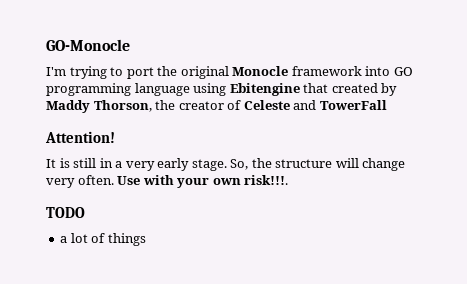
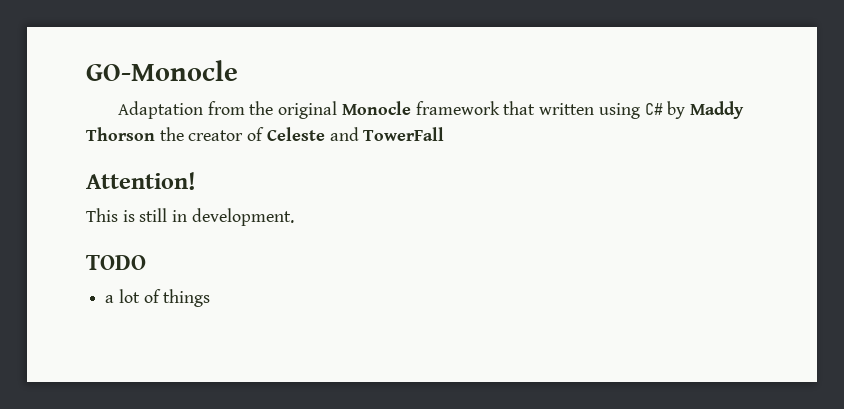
- I'm trying to port the original Monocle framework into GO programming language using Ebitengine that created by Maddy Thorson, the creator of Celeste and TowerFall
+ Adaptation from the original Monocle framework that written using C# by Maddy Thorson the creator of Celeste and TowerFall
- It is still in a very early stage. So, the structure will change very often. Use with your own risk!!!.
+ This is still in development.

